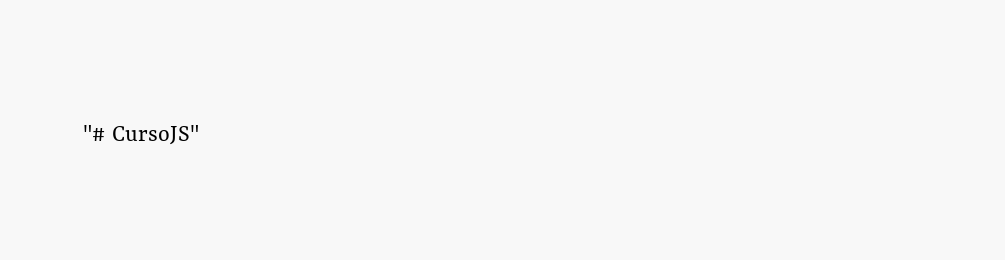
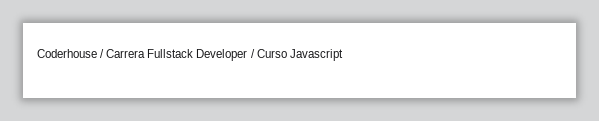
- "# CursoJS"
+ Coderhouse / Carrera Fullstack Developer / Curso Javascript

